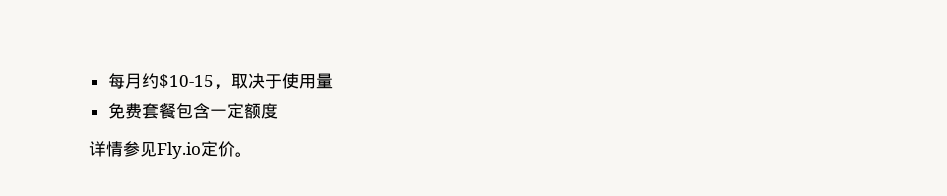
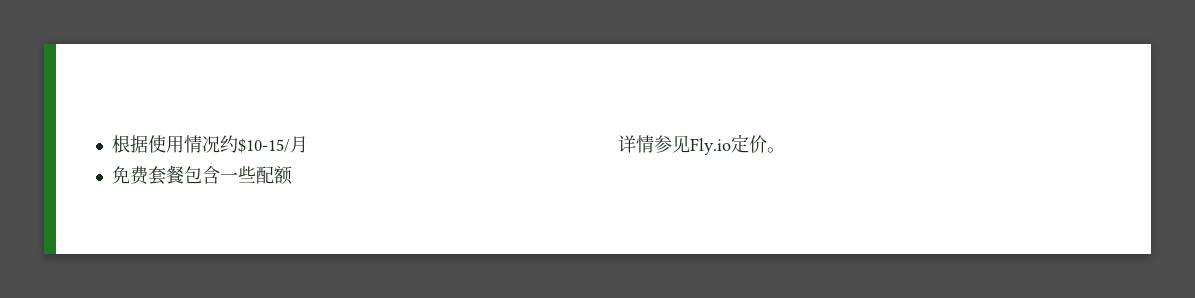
- 每月约$10-15，取决于使用量
+ 根据使用情况约$10-15/月
- 免费套餐包含一定额度
+ 免费套餐包含一些配额

